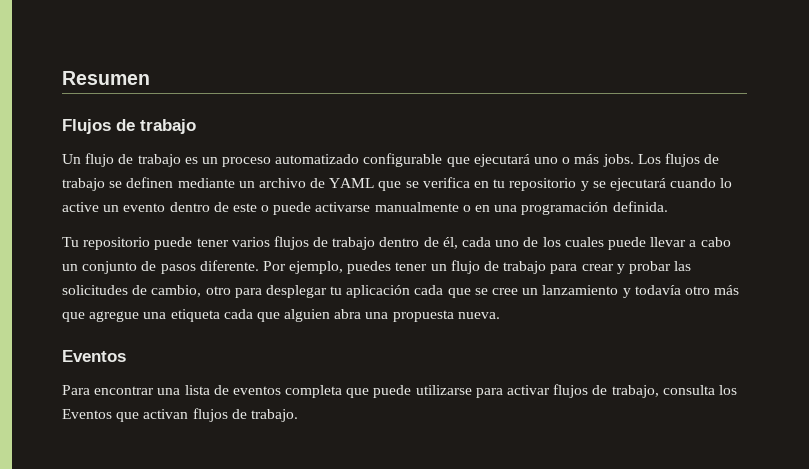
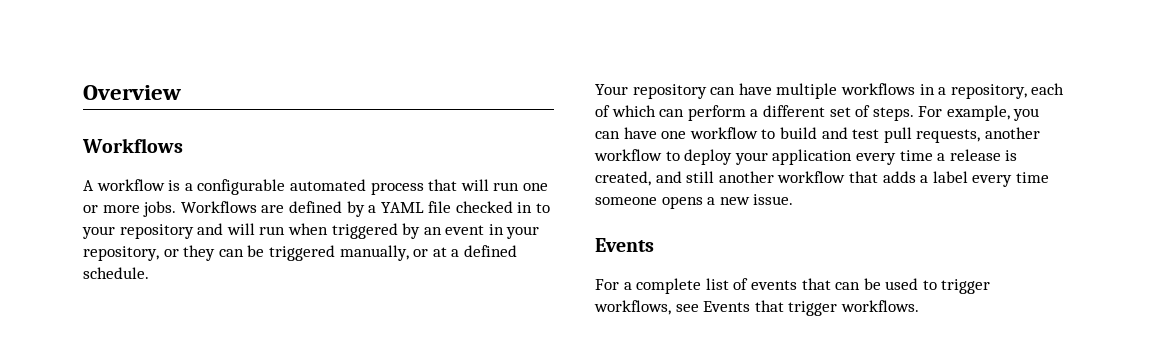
- Resumen
- Flujos de trabajo
- Un flujo de trabajo es un proceso automatizado configurable que ejecutará uno o más jobs. Los flujos de trabajo se definen mediante un archivo de YAML que se verifica en tu repositorio y se ejecutará cuando lo active un evento dentro de este o puede activarse manualmente o en una programación definida.
- Tu repositorio puede tener varios flujos de trabajo dentro de él, cada uno de los cuales puede llevar a cabo un conjunto de pasos diferente. Por ejemplo, puedes tener un flujo de trabajo para crear y probar las solicitudes de cambio, otro para desplegar tu aplicación cada que se cree un lanzamiento y todavía otro más que agregue una etiqueta cada que alguien abra una propuesta nueva.
- Eventos
- Para encontrar una lista de eventos completa que puede utilizarse para activar flujos de trabajo, consulta los Eventos que activan flujos de trabajo.
+ Overview
+ Workflows
+ A workflow is a configurable automated process that will run one or more jobs. Workflows are defined by a YAML file checked in to your repository and will run when triggered by an event in your repository, or they can be triggered manually, or at a defined schedule.
+ Your repository can have multiple workflows in a repository, each of which can perform a different set of steps. For example, you can have one workflow to build and test pull requests, another workflow to deploy your application every time a release is created, and still another workflow that adds a label every time someone opens a new issue.
+ Events
+ For a complete list of events that can be used to trigger workflows, see Events that trigger workflows.

